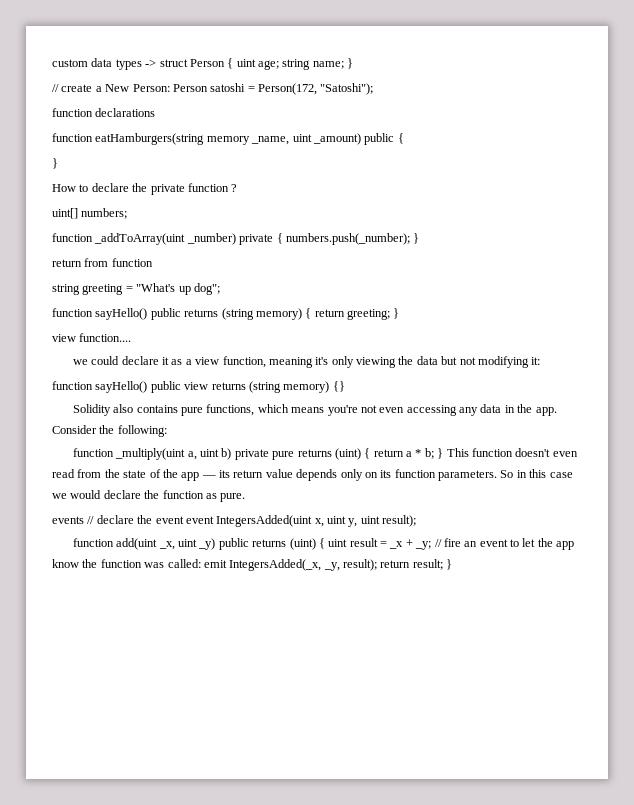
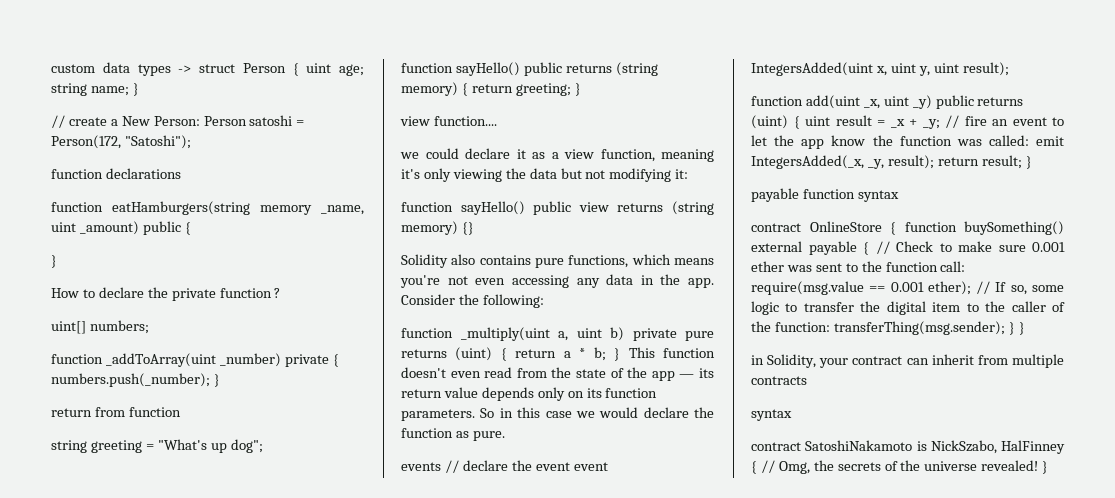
+ payable function syntax
+ contract OnlineStore { function buySomething() external payable { // Check to make sure 0.001 ether was sent to the function call: require(msg.value == 0.001 ether); // If so, some logic to transfer the digital item to the caller of the function: transferThing(msg.sender); } }
+ in Solidity, your contract can inherit from multiple contracts
+ syntax
+ contract SatoshiNakamoto is NickSzabo, HalFinney { // Omg, the secrets of the universe revealed! }

